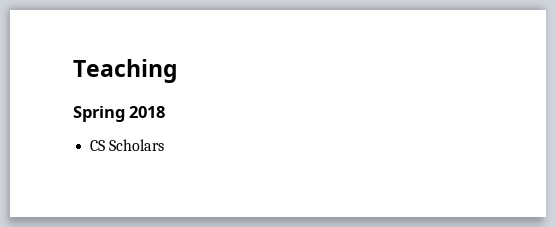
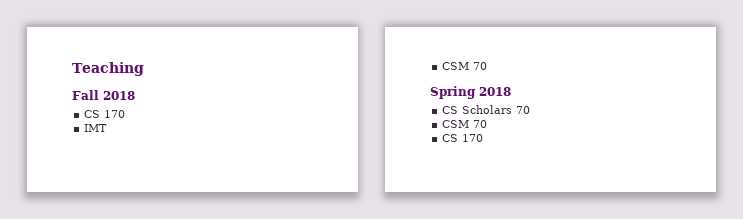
+ Fall 2018
+ CS 170
+ IMT
+ CSM 70
- CS Scholars
+ CS Scholars 70
+ CSM 70
+ CS 170

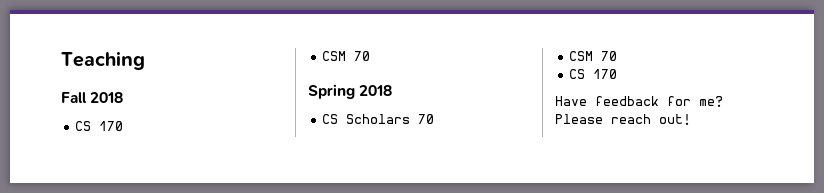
- IMT
+ Have feedback for me? Please reach out!

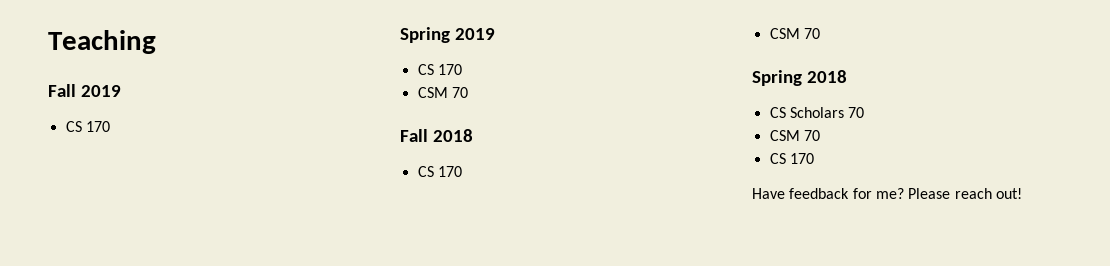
+ Fall 2019
+ CS 170
+ Spring 2019
+ CS 170
+ CSM 70

